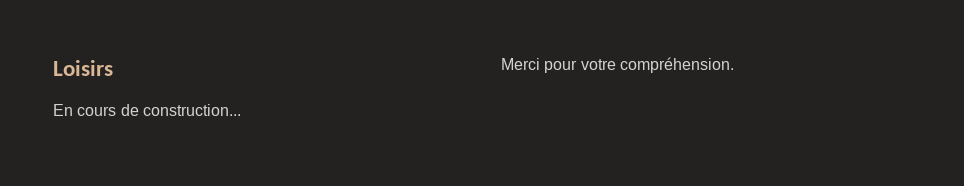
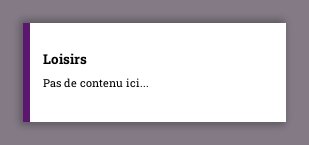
- En cours de construction...
- Merci pour votre compréhension.
+ Pas de contenu ici...

